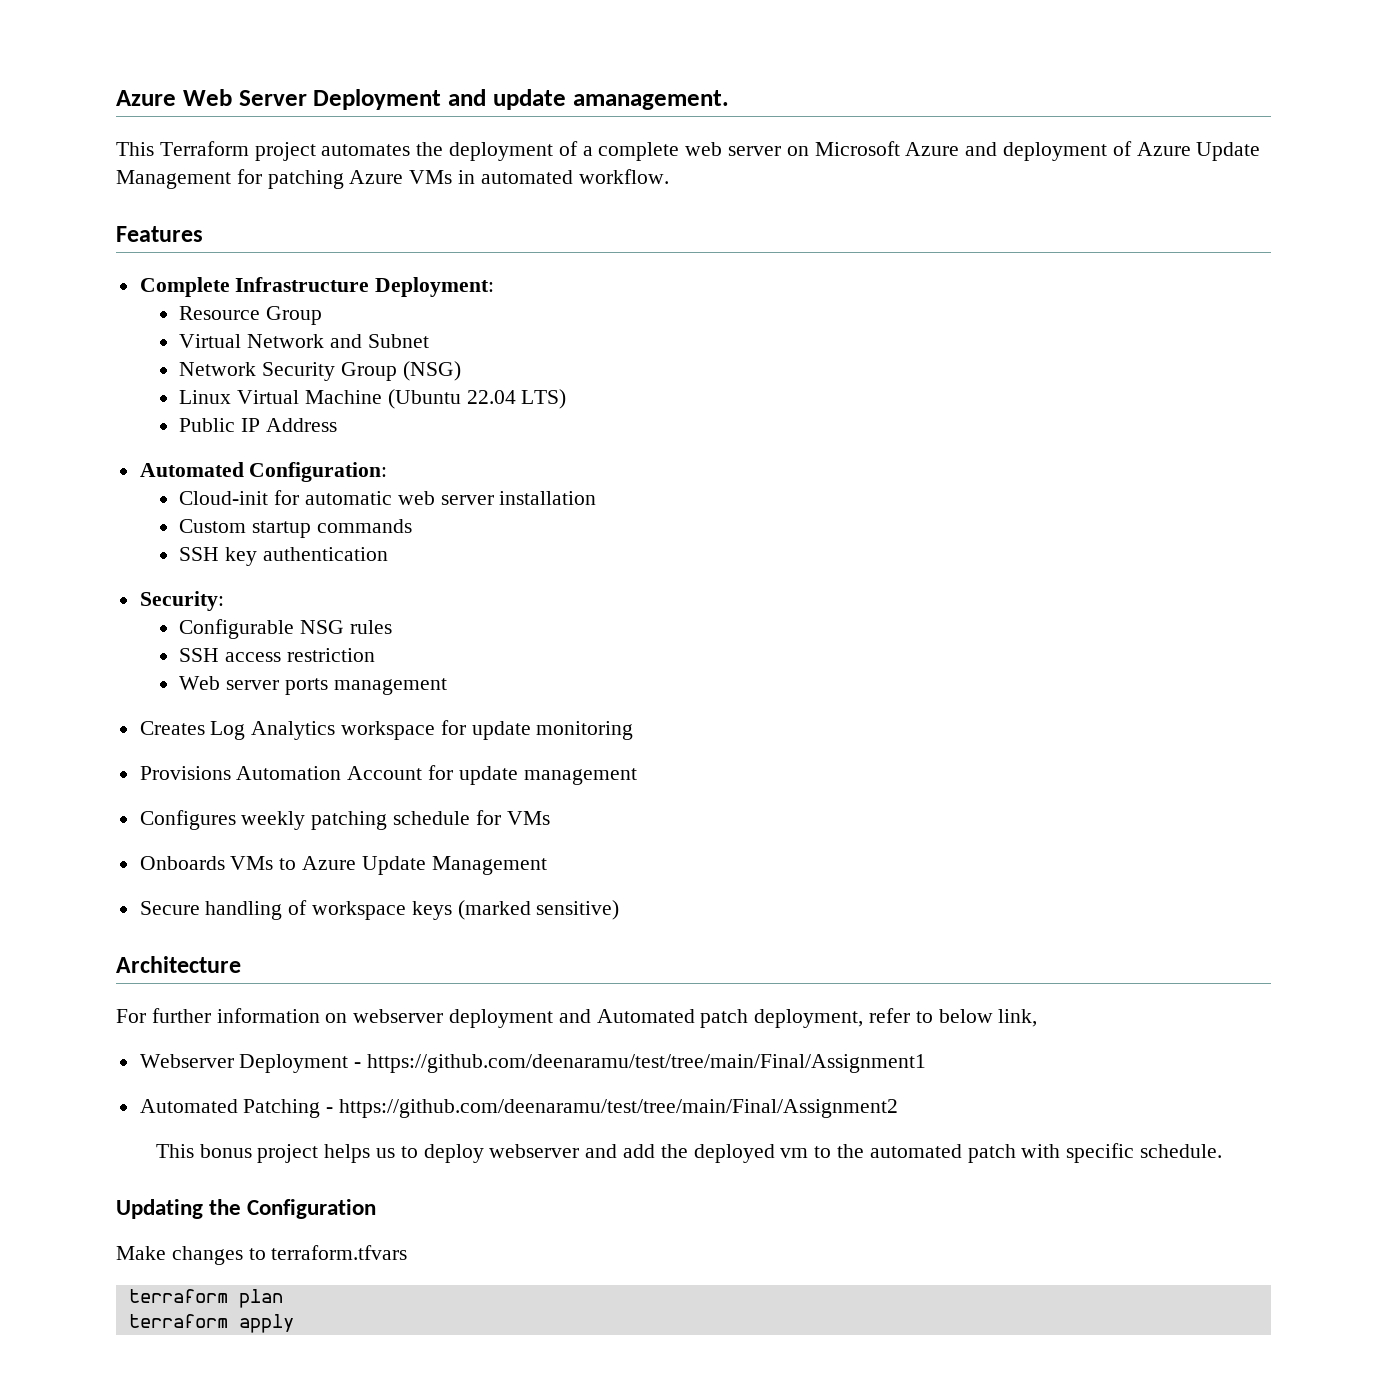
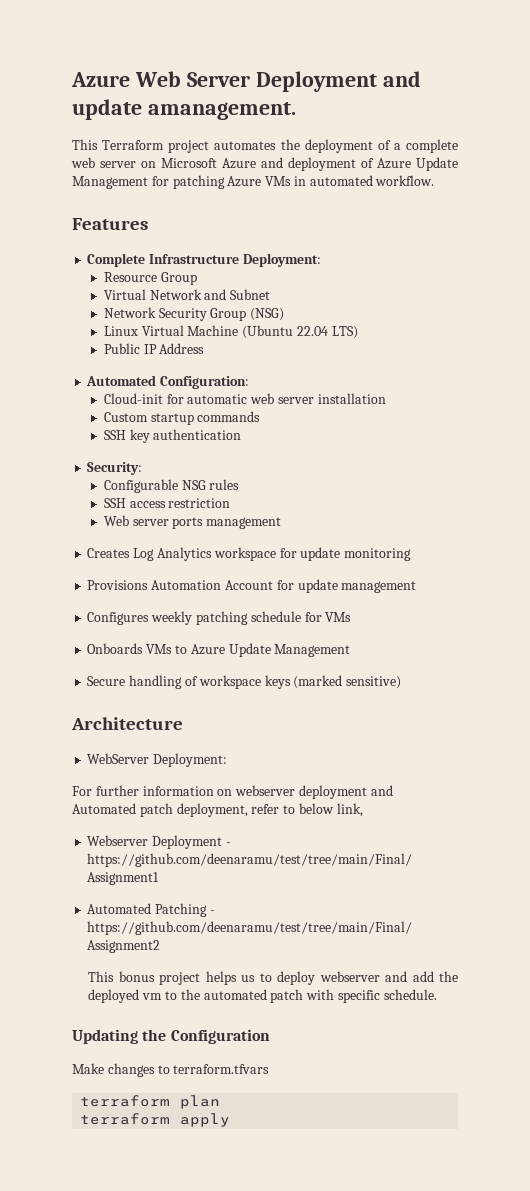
+ WebServer Deployment:

